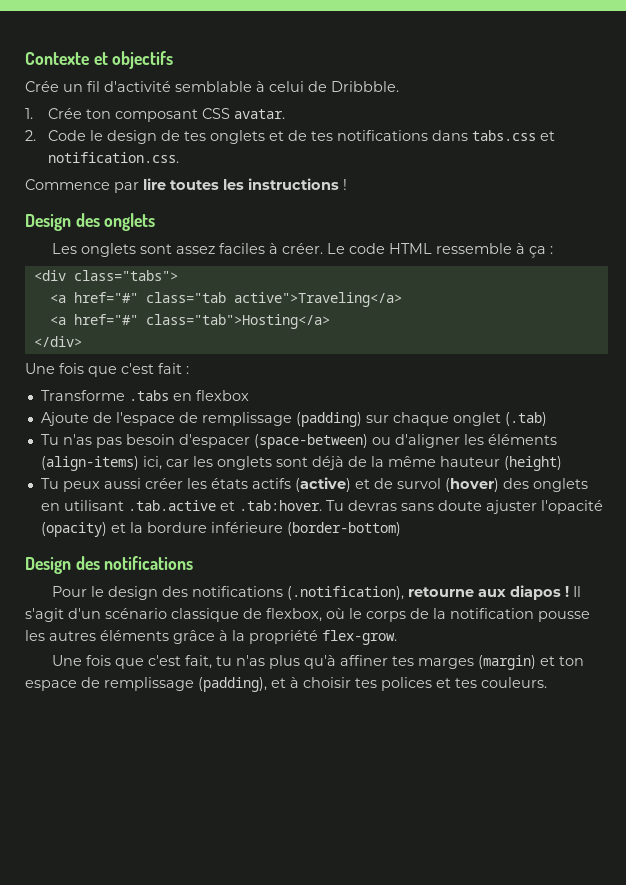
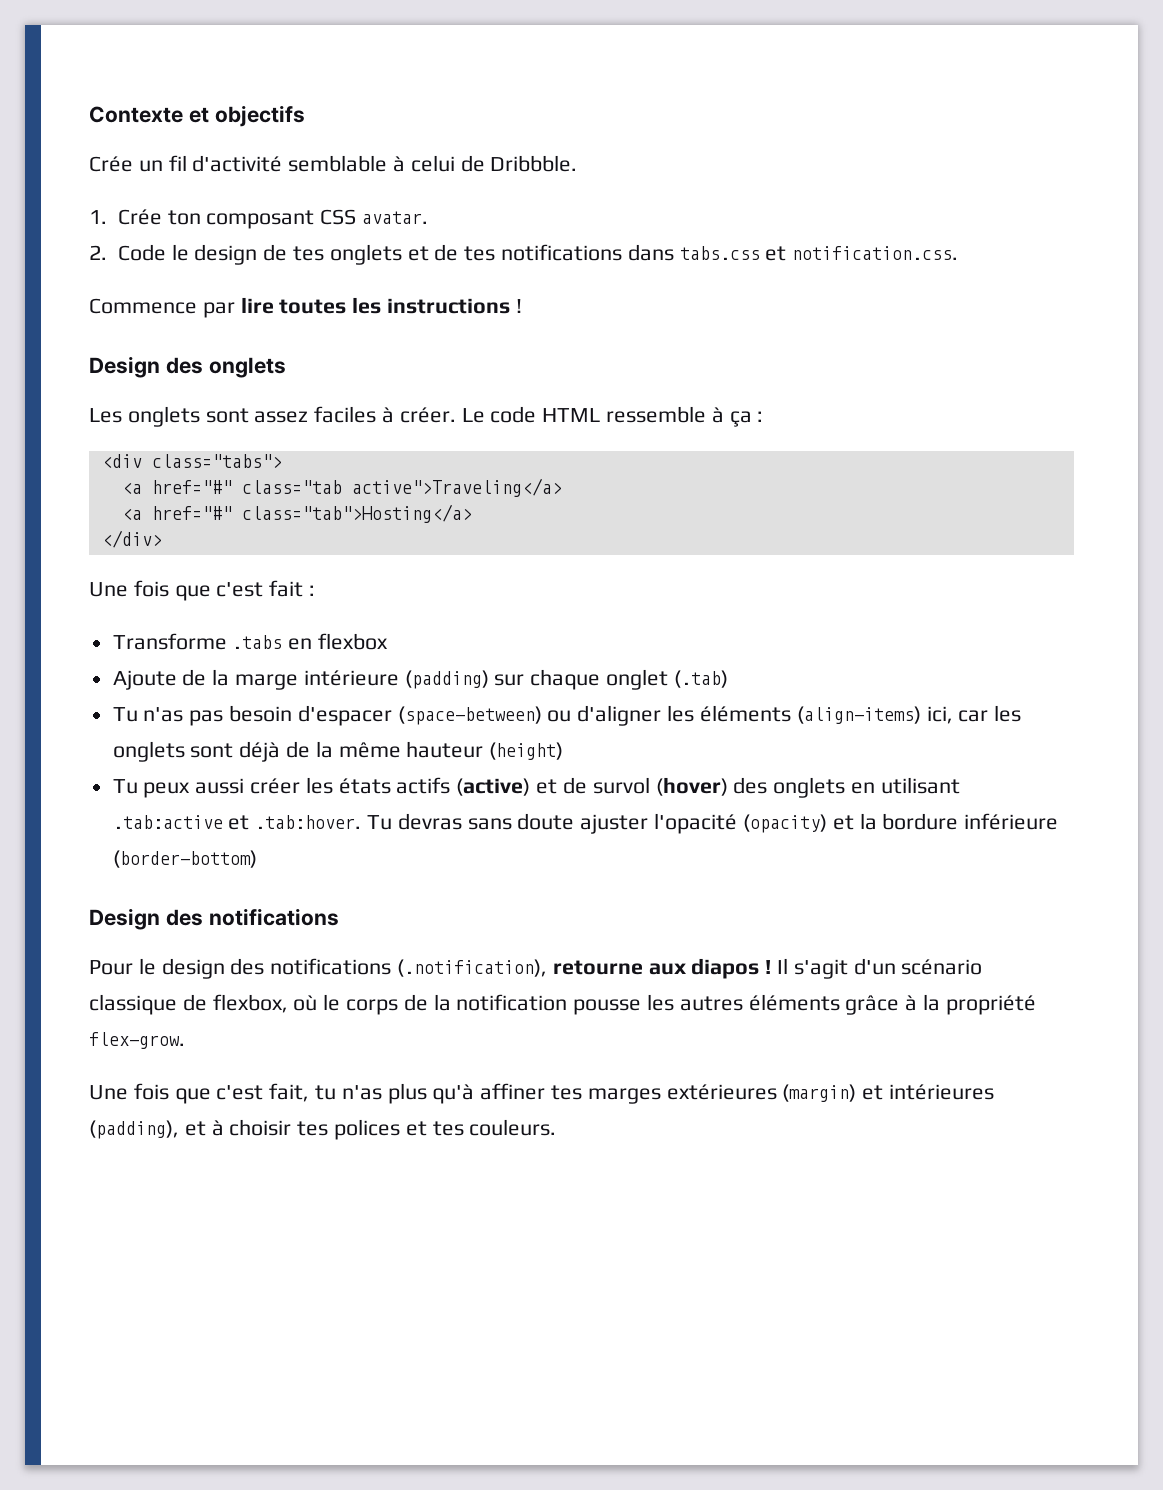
- Ajoute de l'espace de remplissage (padding) sur chaque onglet (.tab)
+ Ajoute de la marge intérieure (padding) sur chaque onglet (.tab)
- Tu peux aussi créer les états actifs (active) et de survol (hover) des onglets en utilisant .tab.active et .tab:hover. Tu devras sans doute ajuster l'opacité (opacity) et la bordure inférieure (border-bottom)
+ Tu peux aussi créer les états actifs (active) et de survol (hover) des onglets en utilisant .tab:active et .tab:hover. Tu devras sans doute ajuster l'opacité (opacity) et la bordure inférieure (border-bottom)
- Une fois que c'est fait, tu n'as plus qu'à affiner tes marges (margin) et ton espace de remplissage (padding), et à choisir tes polices et tes couleurs.
+ Une fois que c'est fait, tu n'as plus qu'à affiner tes marges extérieures (margin) et intérieures (padding), et à choisir tes polices et tes couleurs.

